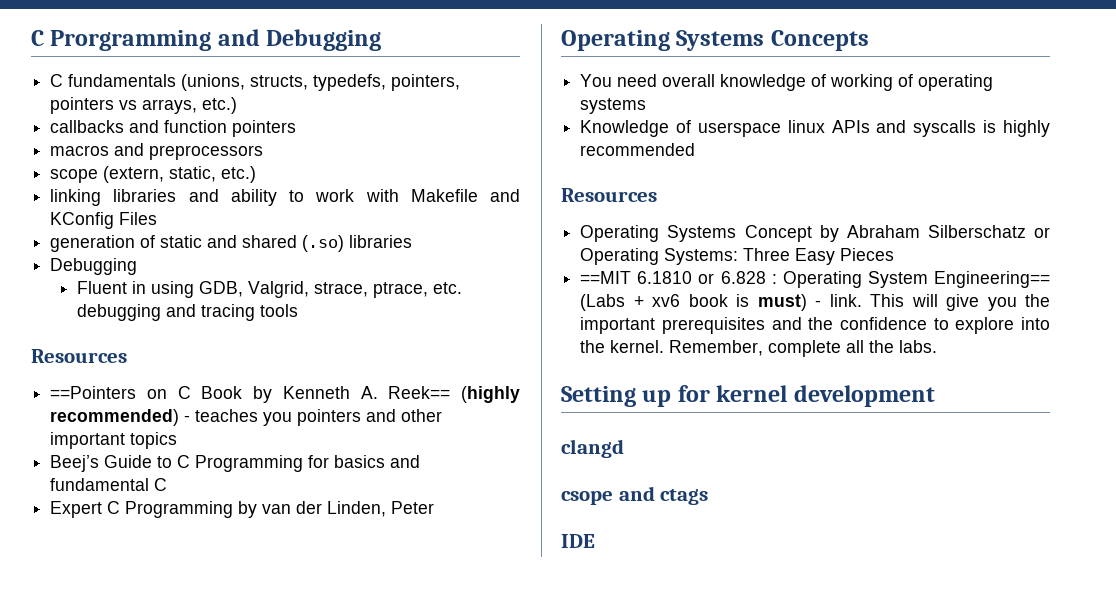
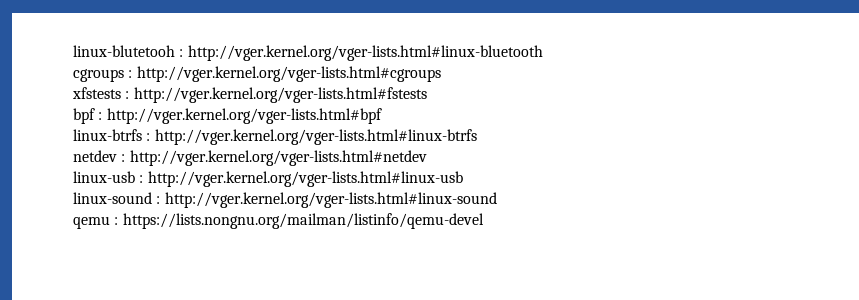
- C Prorgramming and Debugging
- C fundamentals (unions, structs, typedefs, pointers, pointers vs arrays, etc.)
- callbacks and function pointers
- macros and preprocessors
- scope (extern, static, etc.)
- linking libraries and ability to work with Makefile and KConfig Files
- generation of static and shared (.so) libraries
- Debugging
- Fluent in using GDB, Valgrid, strace, ptrace, etc. debugging and tracing tools
- Resources
- ==Pointers on C Book by Kenneth A. Reek== (highly recommended) - teaches you pointers and other important topics
- Beej’s Guide to C Programming for basics and fundamental C
- Expert C Programming by van der Linden, Peter
- Operating Systems Concepts
- You need overall knowledge of working of operating systems
- Knowledge of userspace linux APIs and syscalls is highly recommended
- Resources
- Operating Systems Concept by Abraham Silberschatz or Operating Systems: Three Easy Pieces
- ==MIT 6.1810 or 6.828 : Operating System Engineering== (Labs + xv6 book is must) - link. This will give you the important prerequisites and the confidence to explore into the kernel. Remember, complete all the labs.
- Setting up for kernel development
- clangd
- csope and ctags
- IDE
+ linux-blutetooh : http://vger.kernel.org/vger-lists.html#linux-bluetooth
+ cgroups : http://vger.kernel.org/vger-lists.html#cgroups
+ xfstests : http://vger.kernel.org/vger-lists.html#fstests
+ bpf : http://vger.kernel.org/vger-lists.html#bpf
+ linux-btrfs : http://vger.kernel.org/vger-lists.html#linux-btrfs
+ netdev : http://vger.kernel.org/vger-lists.html#netdev
+ linux-usb : http://vger.kernel.org/vger-lists.html#linux-usb
+ linux-sound : http://vger.kernel.org/vger-lists.html#linux-sound
+ qemu : https://lists.nongnu.org/mailman/listinfo/qemu-devel

